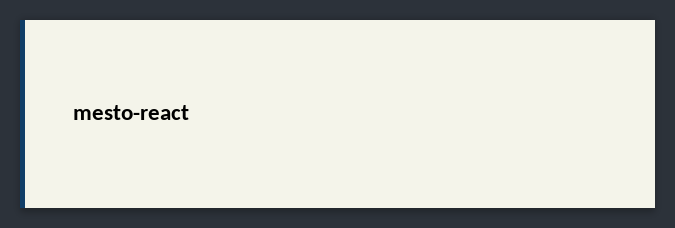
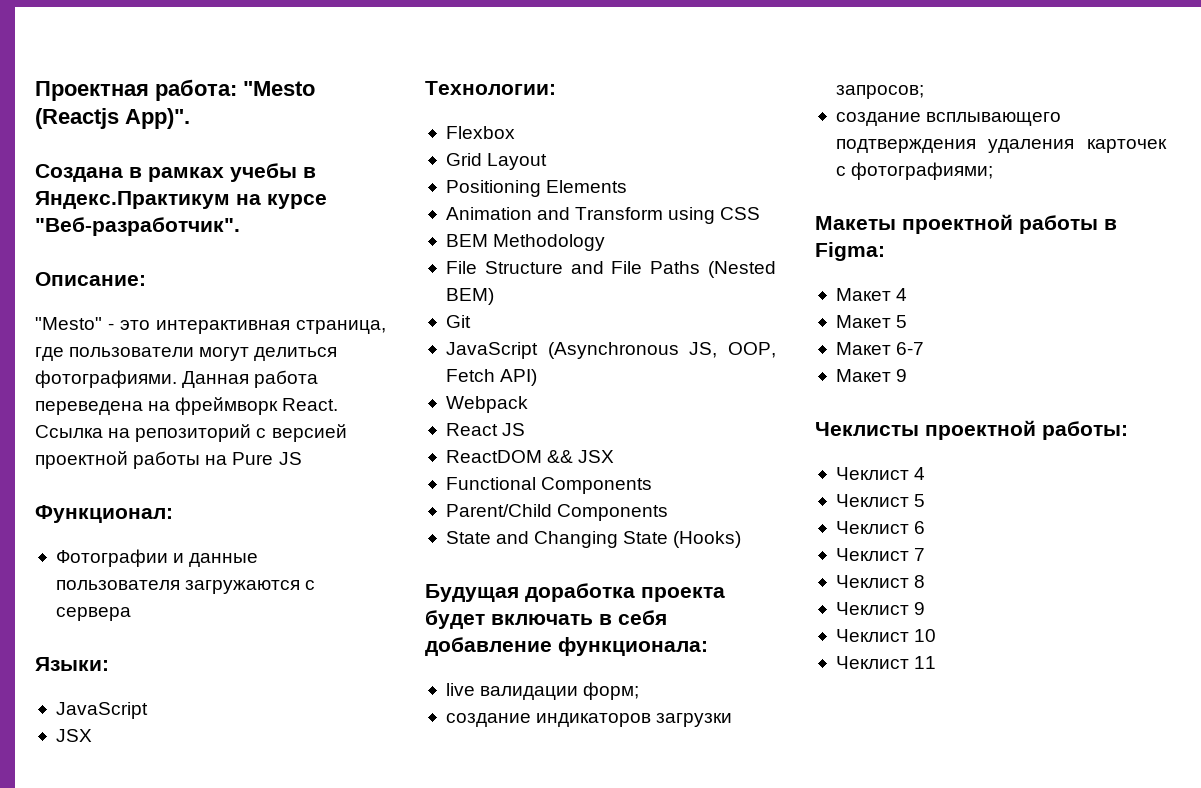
- mesto-react
+ Проектная работа: "Mesto (Reactjs App)".
+ Создана в рамках учебы в Яндекс.Практикум на курсе "Веб-разработчик".
+ Описание:
+ "Mesto" - это интерактивная страница, где пользователи могут делиться фотографиями. Данная работа переведена на фреймворк React. Ссылка на репозиторий с версией проектной работы на Pure JS
+ Функционал:
+ Фотографии и данные пользователя загружаются с сервера
+ Языки:
+ JavaScript
+ JSX
+ Технологии:
+ Flexbox
+ Grid Layout
+ Positioning Elements
+ Animation and Transform using CSS
+ BEM Methodology
+ File Structure and File Paths (Nested BEM)
+ Git
+ JavaScript (Asynchronous JS, OOP, Fetch API)
+ Webpack
+ React JS
+ ReactDOM && JSX
+ Functional Components
+ Parent/Child Components
+ State and Changing State (Hooks)
+ Будущая доработка проекта будет включать в себя добавление функционала:
+ live валидации форм;
+ создание индикаторов загрузки запросов;
+ создание всплывающего подтверждения удаления карточек с фотографиями;
+ Макеты проектной работы в Figma:
+ Макет 4
+ Макет 5
+ Макет 6-7
+ Макет 9
+ Чеклисты проектной работы:
+ Чеклист 4
+ Чеклист 5
+ Чеклист 6
+ Чеклист 7
+ Чеклист 8
+ Чеклист 9
+ Чеклист 10
+ Чеклист 11

